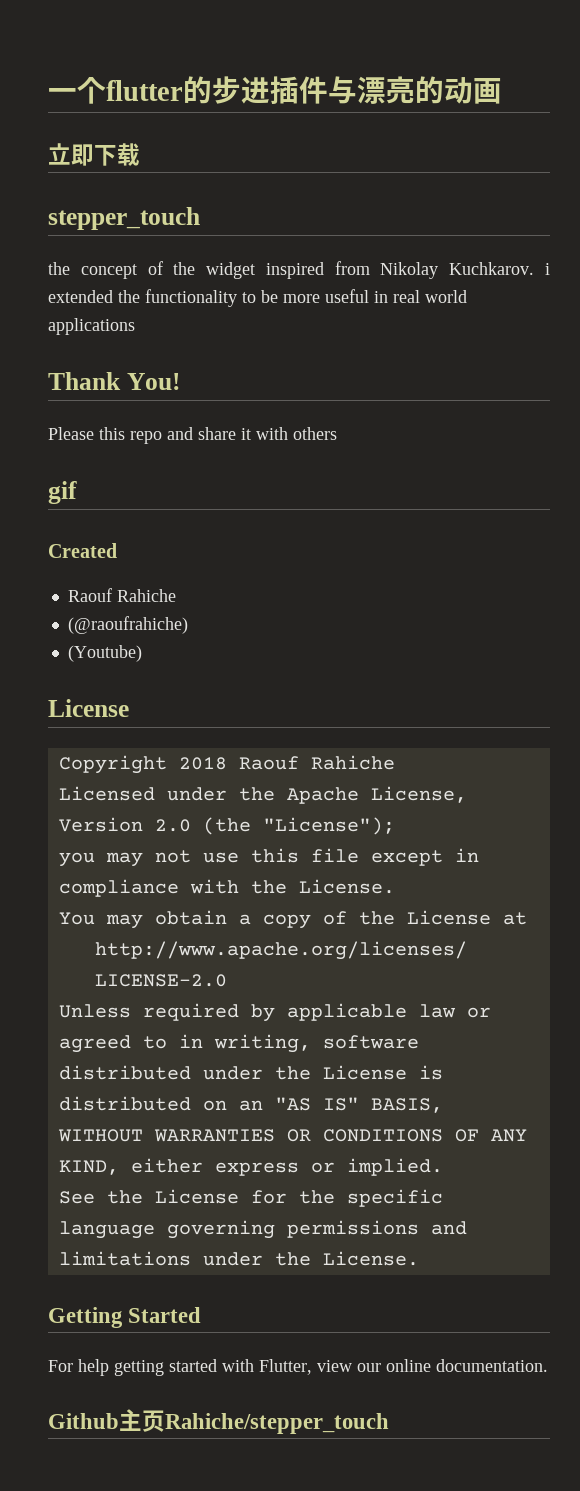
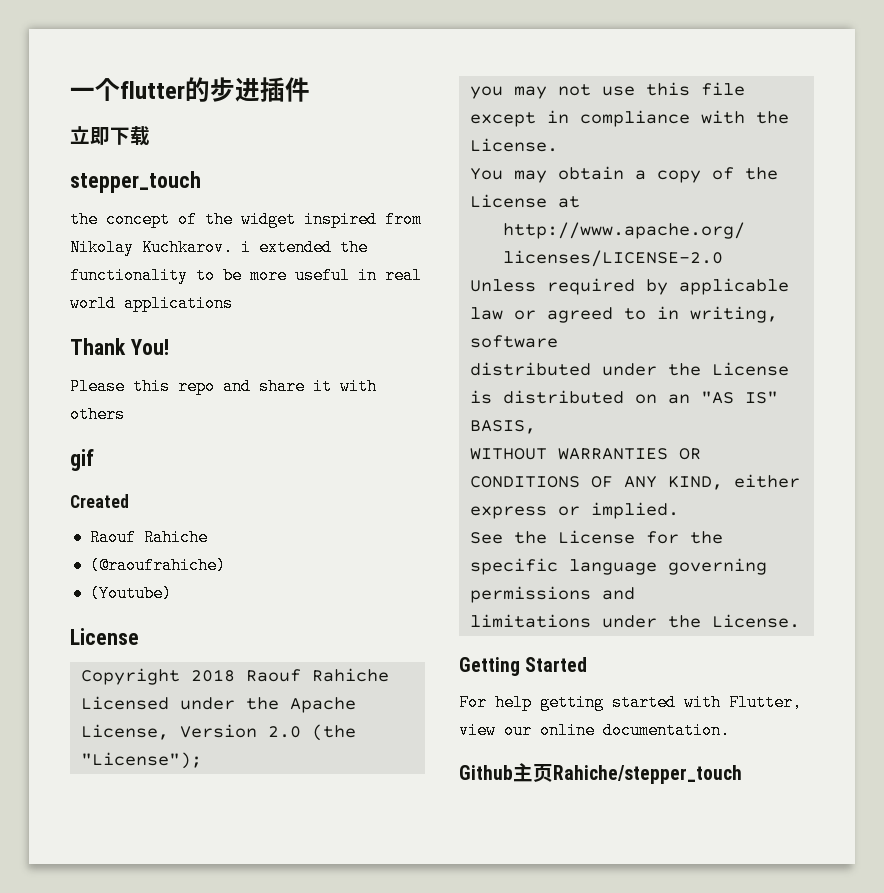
- 一个flutter的步进插件与漂亮的动画
+ 一个flutter的步进插件

